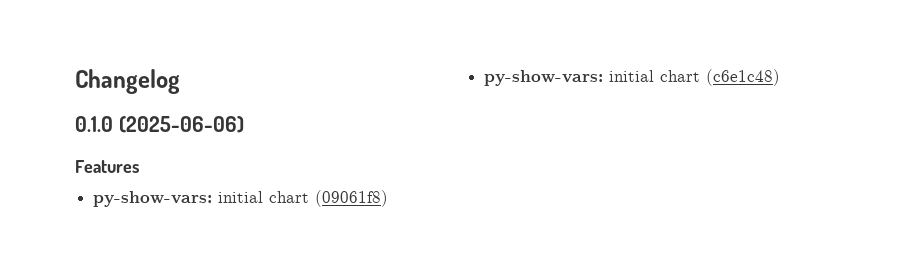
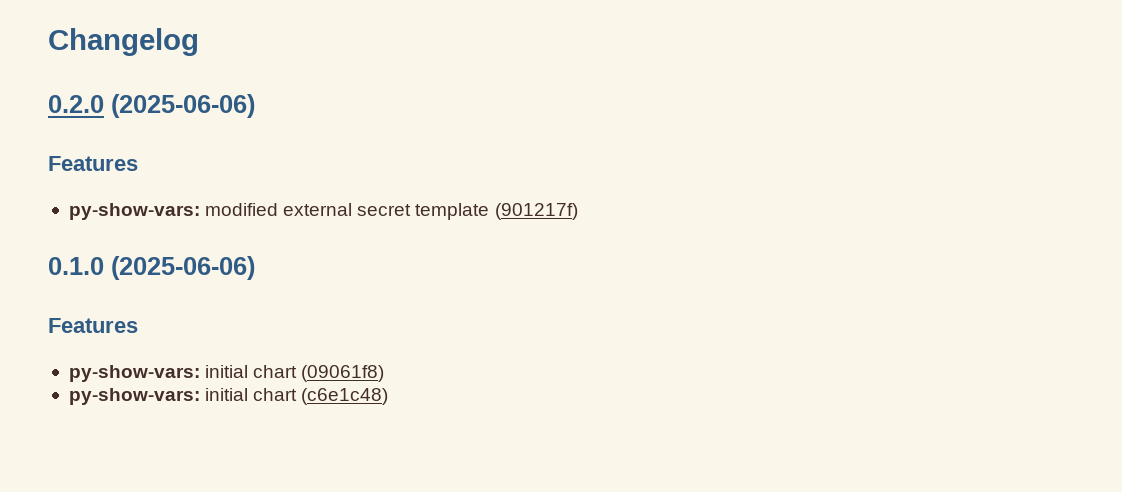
+ 0.2.0 (2025-06-06)
+ Features
+ py-show-vars: modified external secret template (901217f)

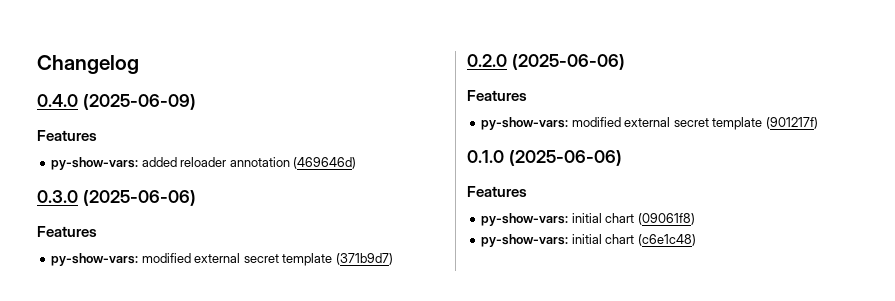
+ 0.4.0 (2025-06-09)
+ Features
+ py-show-vars: added reloader annotation (469646d)
+ 0.3.0 (2025-06-06)
+ Features
+ py-show-vars: modified external secret template (371b9d7)

